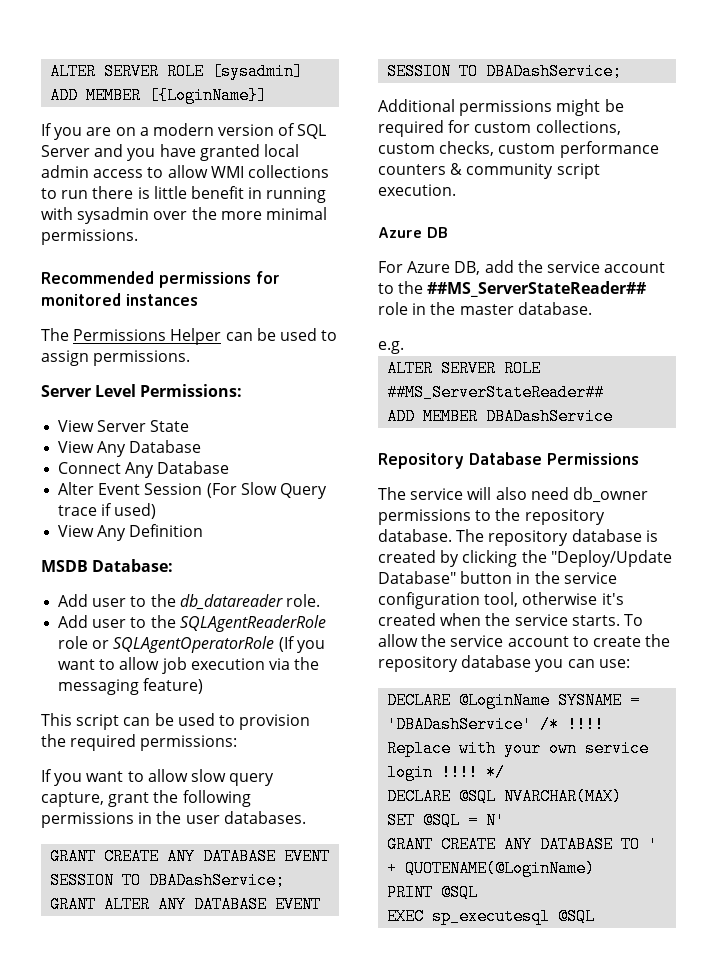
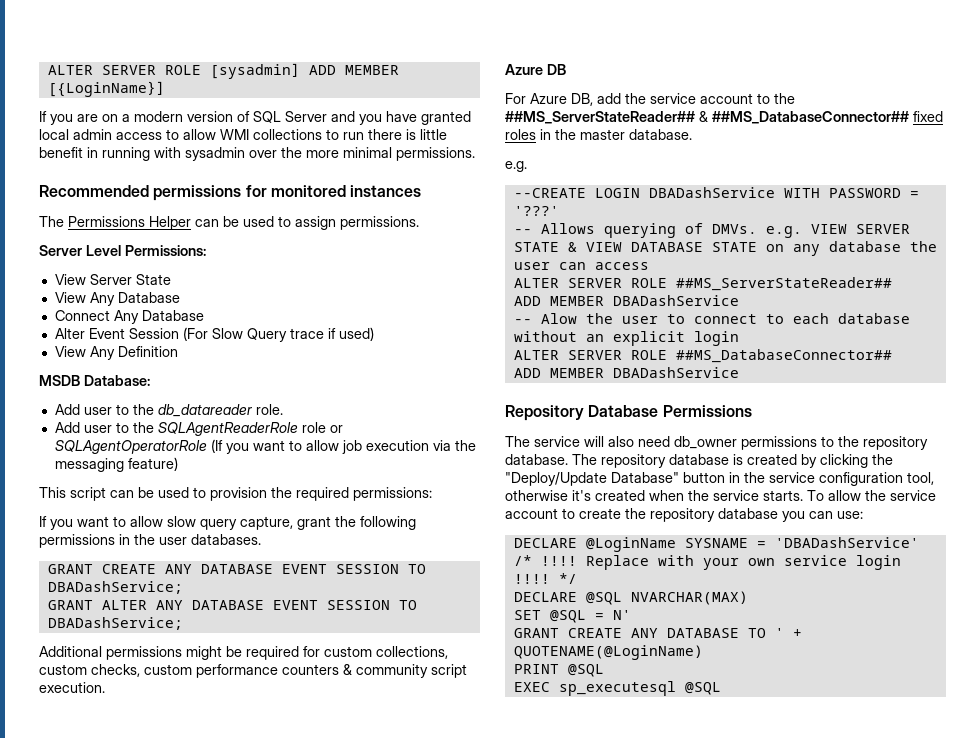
- For Azure DB, add the service account to the ##MS_ServerStateReader## role in the master database.
+ For Azure DB, add the service account to the ##MS_ServerStateReader## & ##MS_DatabaseConnector## fixed roles in the master database.
+ --CREATE LOGIN DBADashService WITH PASSWORD = '???'
+ -- Allows querying of DMVs. e.g. VIEW SERVER STATE & VIEW DATABASE STATE on any database the user can access
+ -- Alow the user to connect to each database without an explicit login
+ ALTER SERVER ROLE ##MS_DatabaseConnector##
+ ADD MEMBER DBADashService

